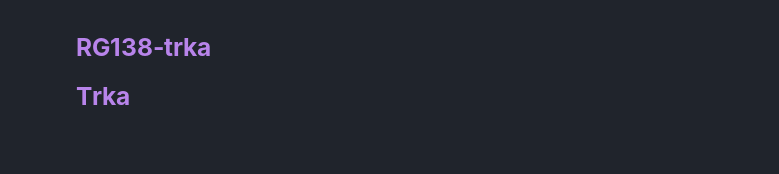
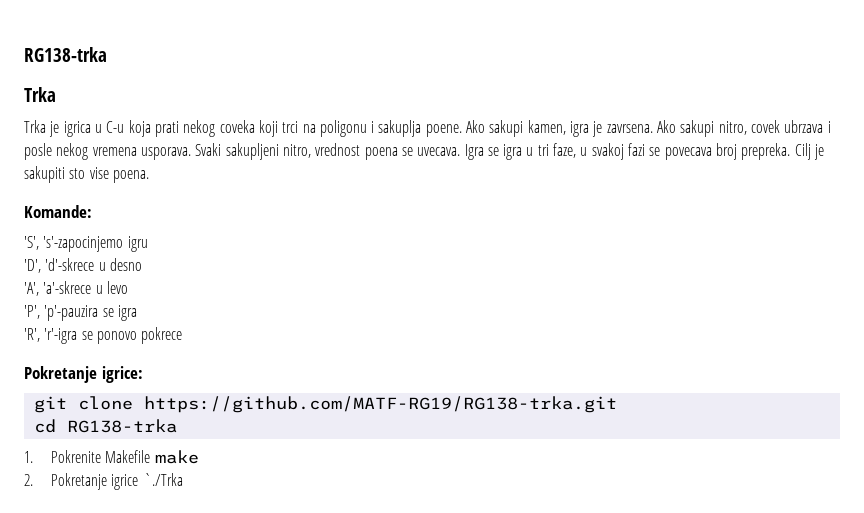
+ Trka je igrica u C-u koja prati nekog coveka koji trci na poligonu i sakuplja poene. Ako sakupi kamen, igra je zavrsena. Ako sakupi nitro, covek ubrzava i posle nekog vremena usporava. Svaki sakupljeni nitro, vrednost poena se uvecava. Igra se igra u tri faze, u svakoj fazi se povecava broj prepreka. Cilj je sakupiti sto vise poena.
+ Komande:
+ 'S', 's'-zapocinjemo igru
+ 'D', 'd'-skrece u desno
+ 'A', 'a'-skrece u levo
+ 'P', 'p'-pauzira se igra
+ 'R', 'r'-igra se ponovo pokrece
+ Pokretanje igrice:
+ git clone https://github.com/MATF-RG19/RG138-trka.git
+ cd RG138-trka
+ 1. Pokrenite Makefile make
+ 2. Pokretanje igrice `./Trka

